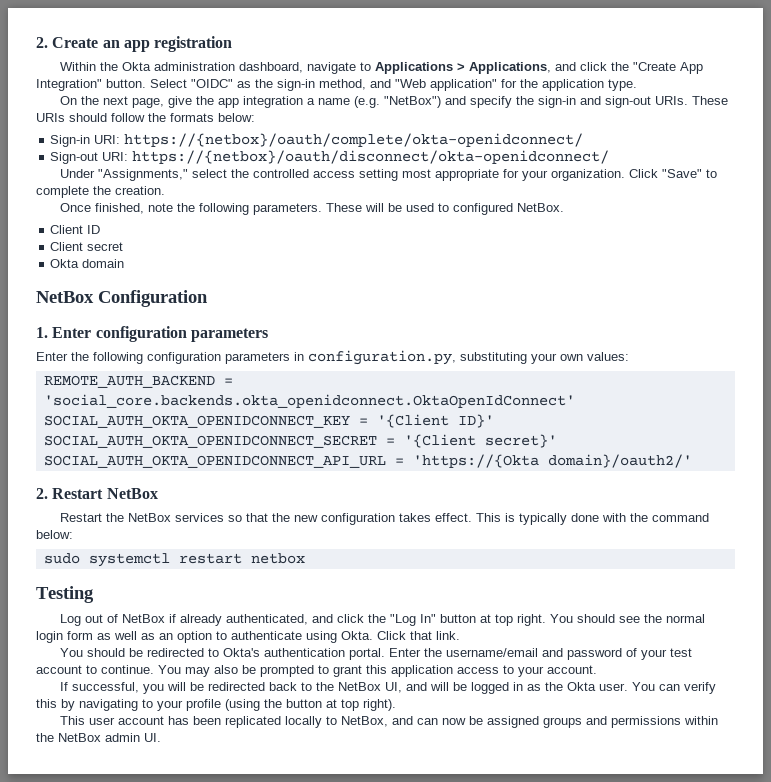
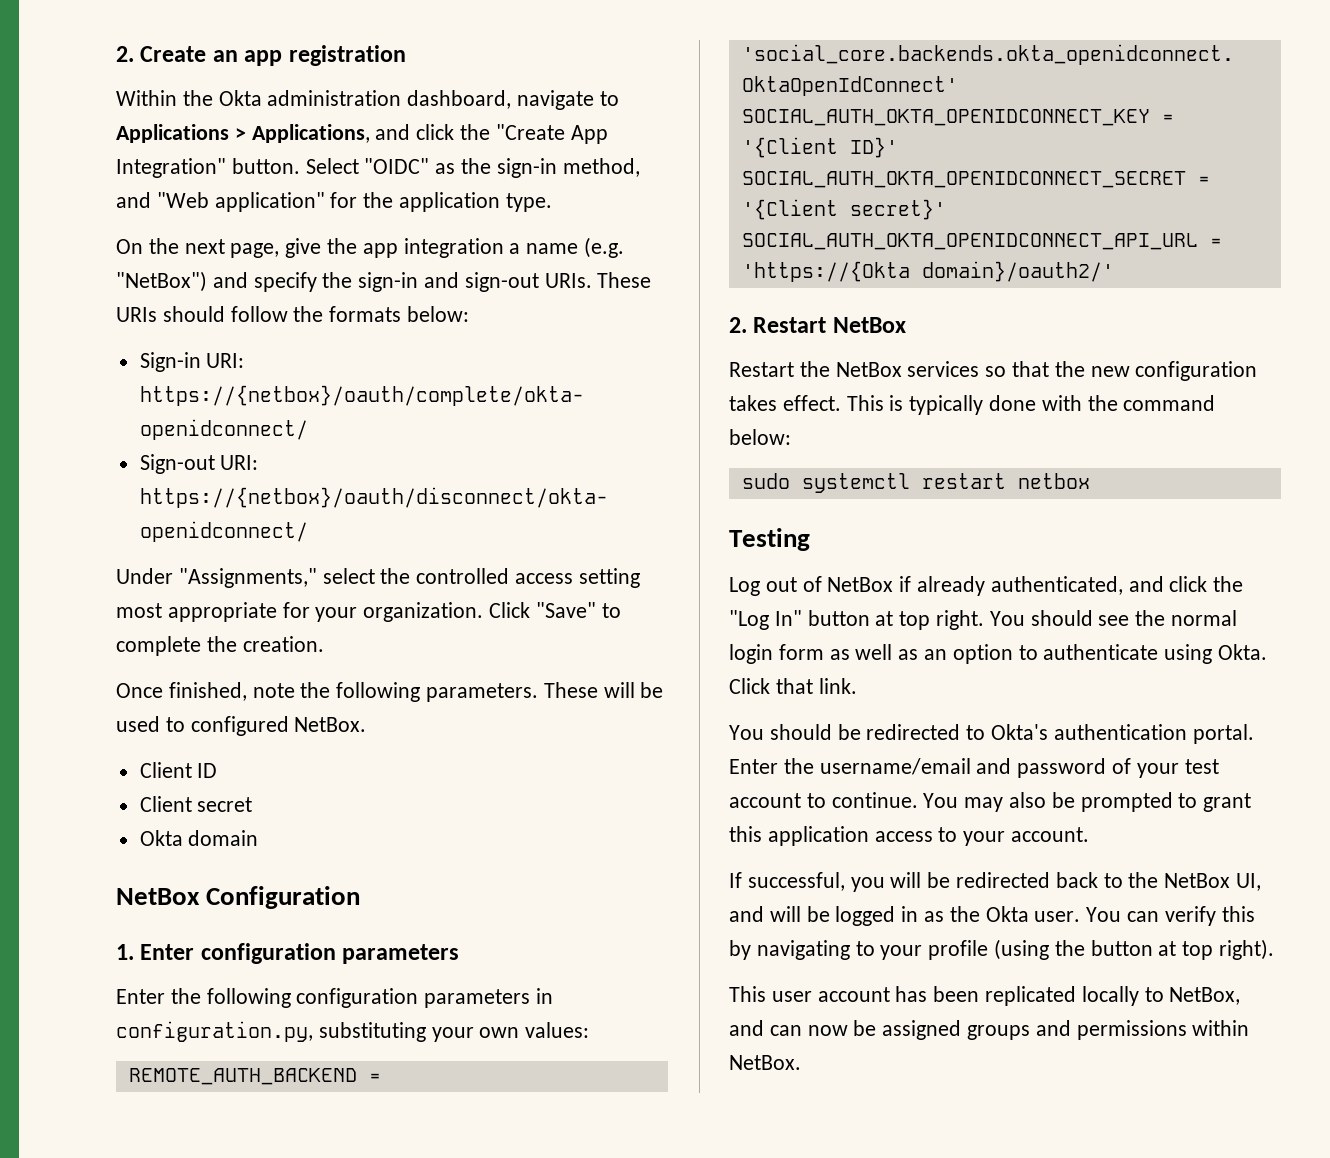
- This user account has been replicated locally to NetBox, and can now be assigned groups and permissions within the NetBox admin UI.
+ This user account has been replicated locally to NetBox, and can now be assigned groups and permissions within NetBox.

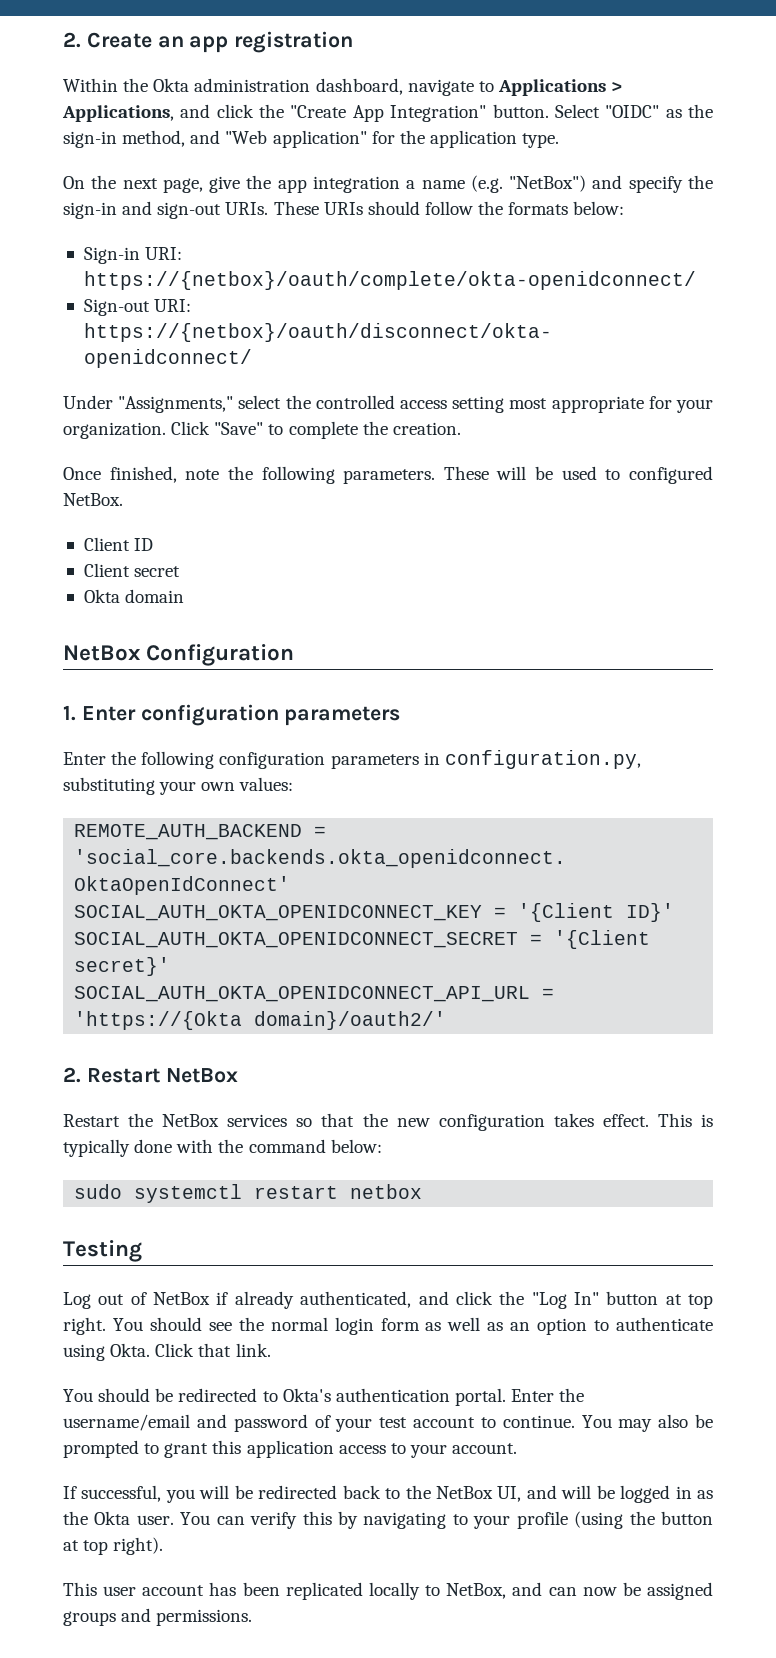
- This user account has been replicated locally to NetBox, and can now be assigned groups and permissions within NetBox.
+ This user account has been replicated locally to NetBox, and can now be assigned groups and permissions.

